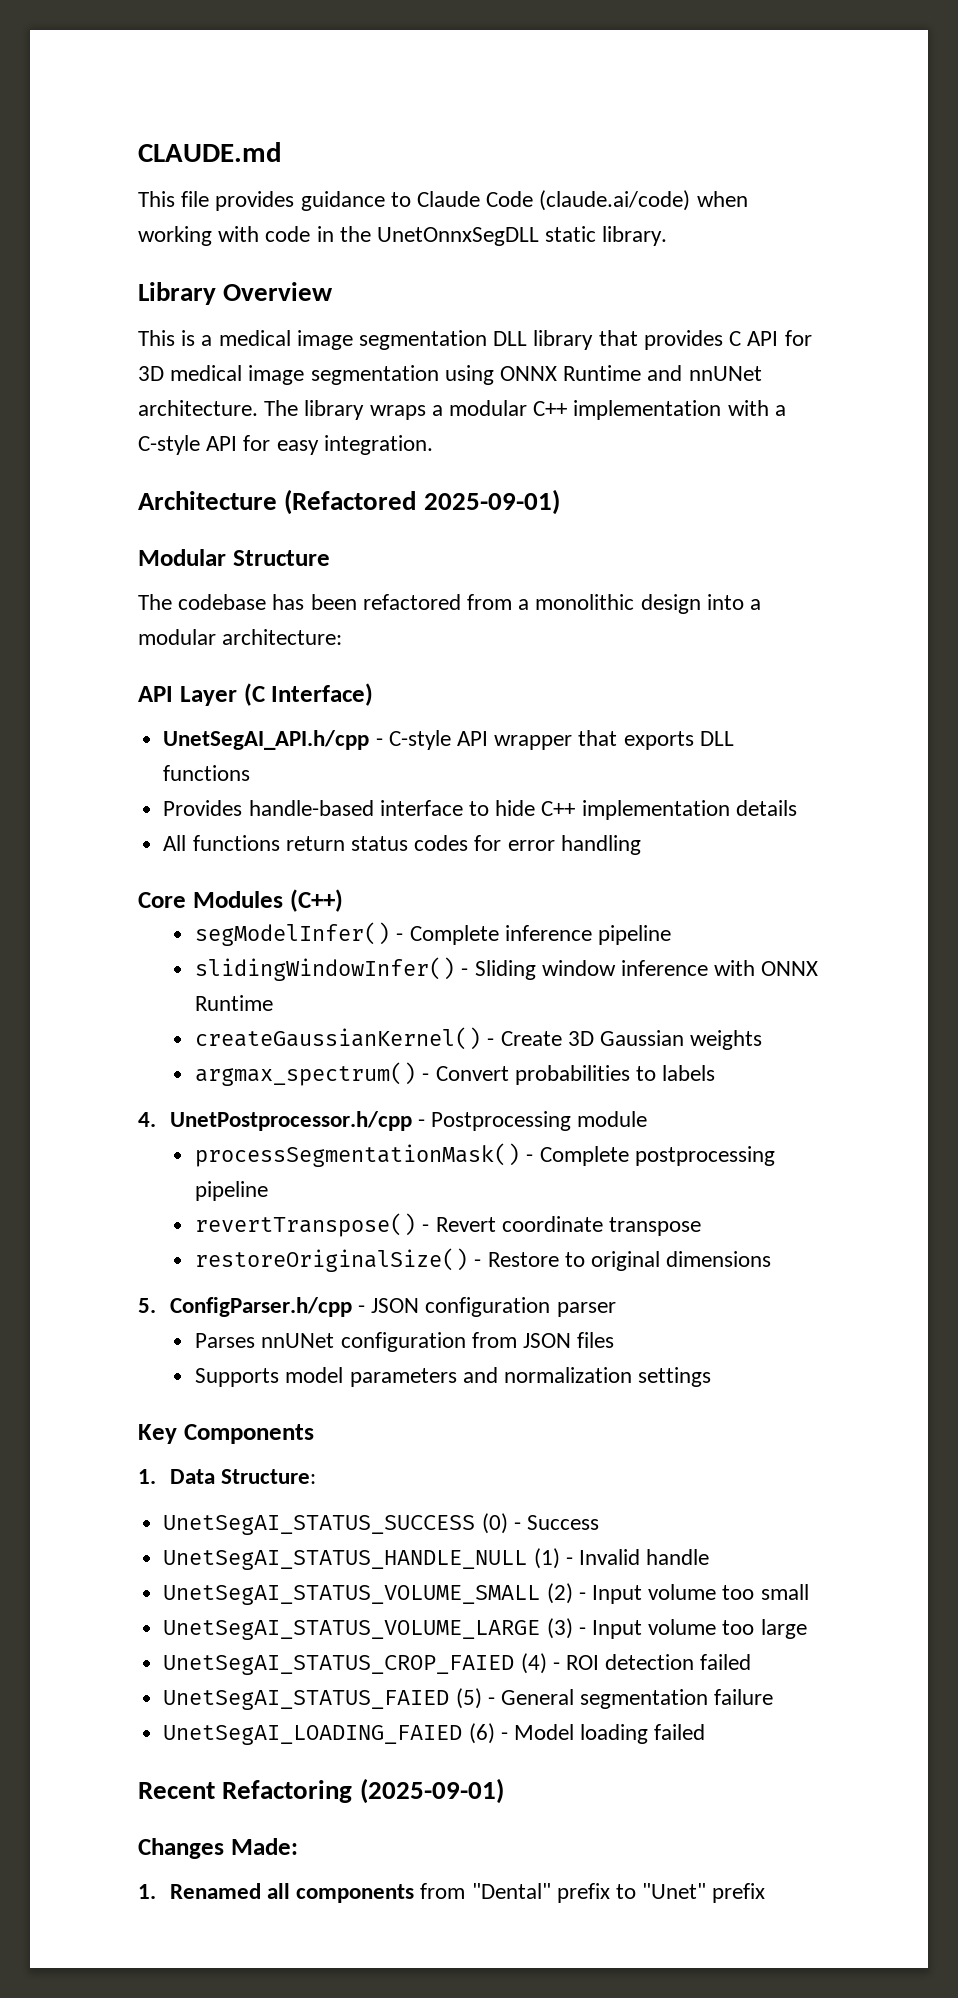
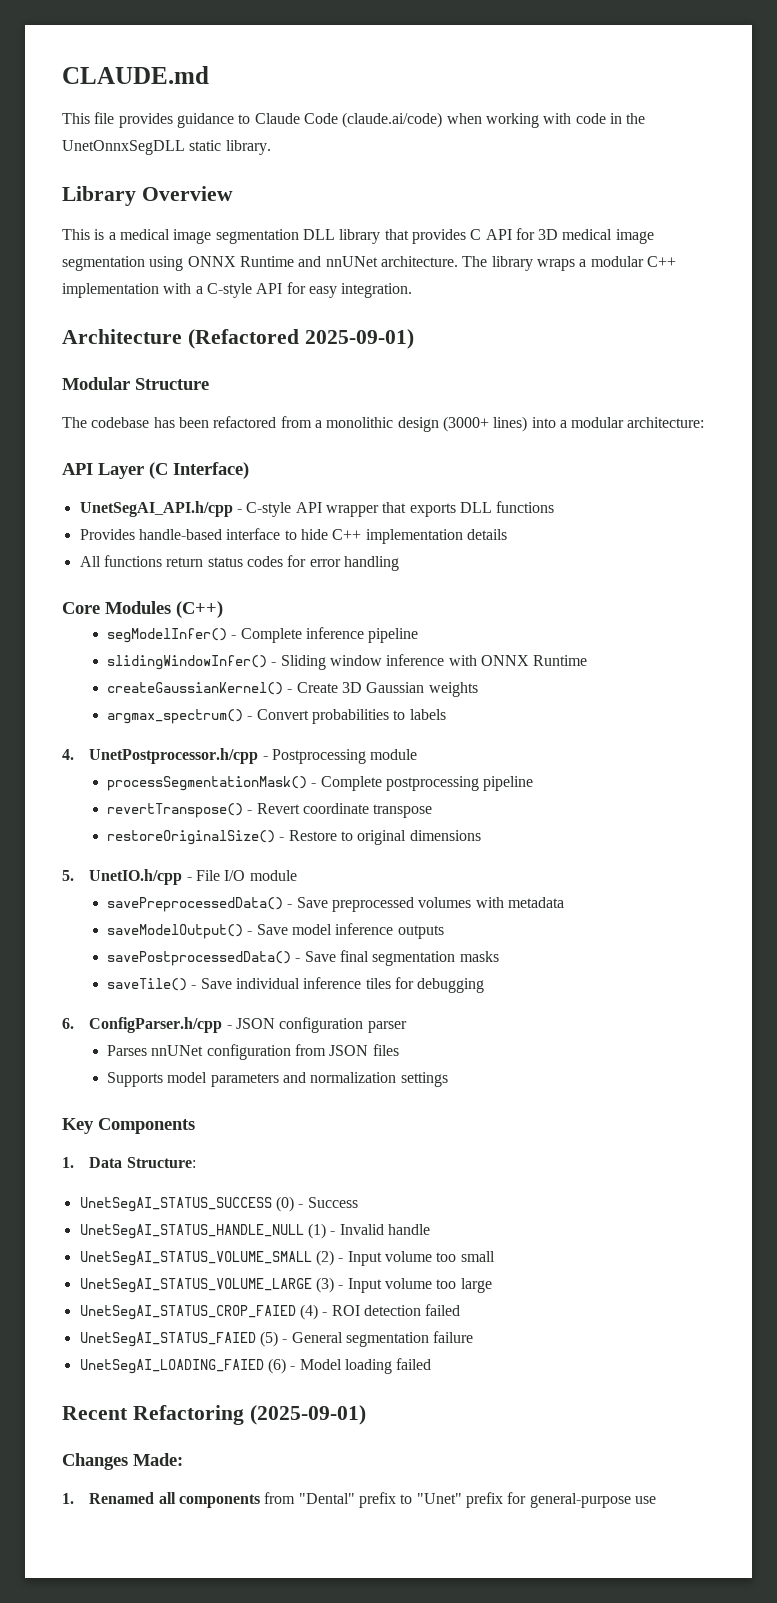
- The codebase has been refactored from a monolithic design into a modular architecture:
+ The codebase has been refactored from a monolithic design (3000+ lines) into a modular architecture:
- 5. ConfigParser.h/cpp - JSON configuration parser
+ 5. UnetIO.h/cpp - File I/O module
+ savePreprocessedData() - Save preprocessed volumes with metadata
+ saveModelOutput() - Save model inference outputs
+ savePostprocessedData() - Save final segmentation masks
+ saveTile() - Save individual inference tiles for debugging
+ 6. ConfigParser.h/cpp - JSON configuration parser
- 1. Renamed all components from "Dental" prefix to "Unet" prefix
+ 1. Renamed all components from "Dental" prefix to "Unet" prefix for general-purpose use

